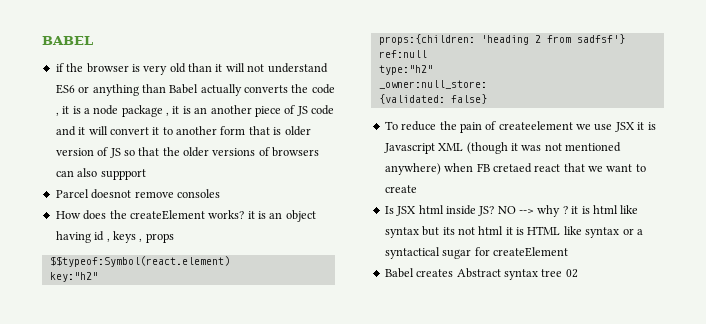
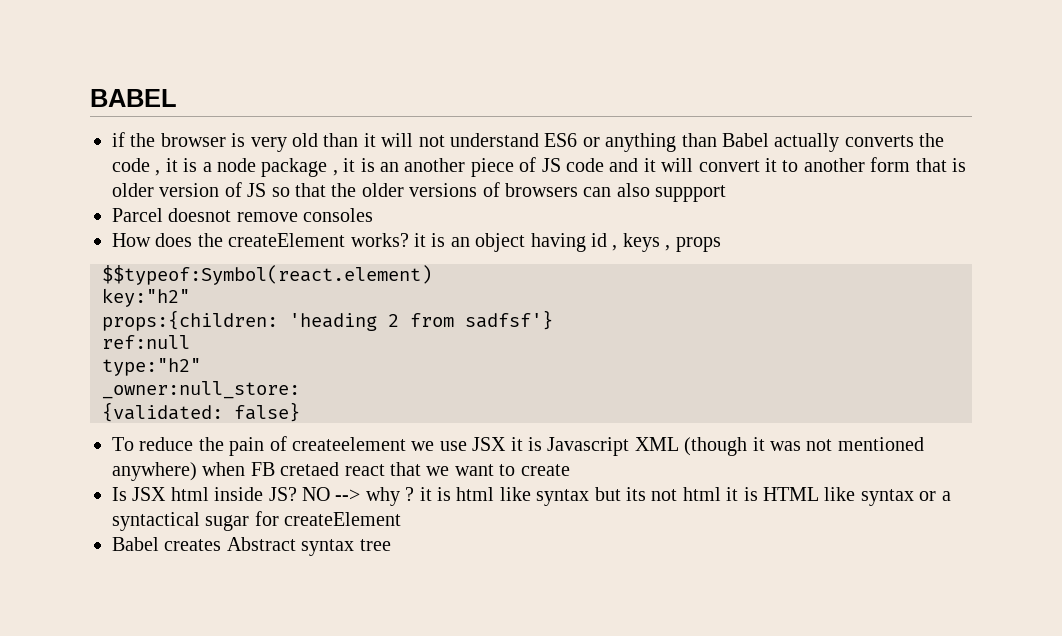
- Babel creates Abstract syntax tree 02
+ Babel creates Abstract syntax tree

